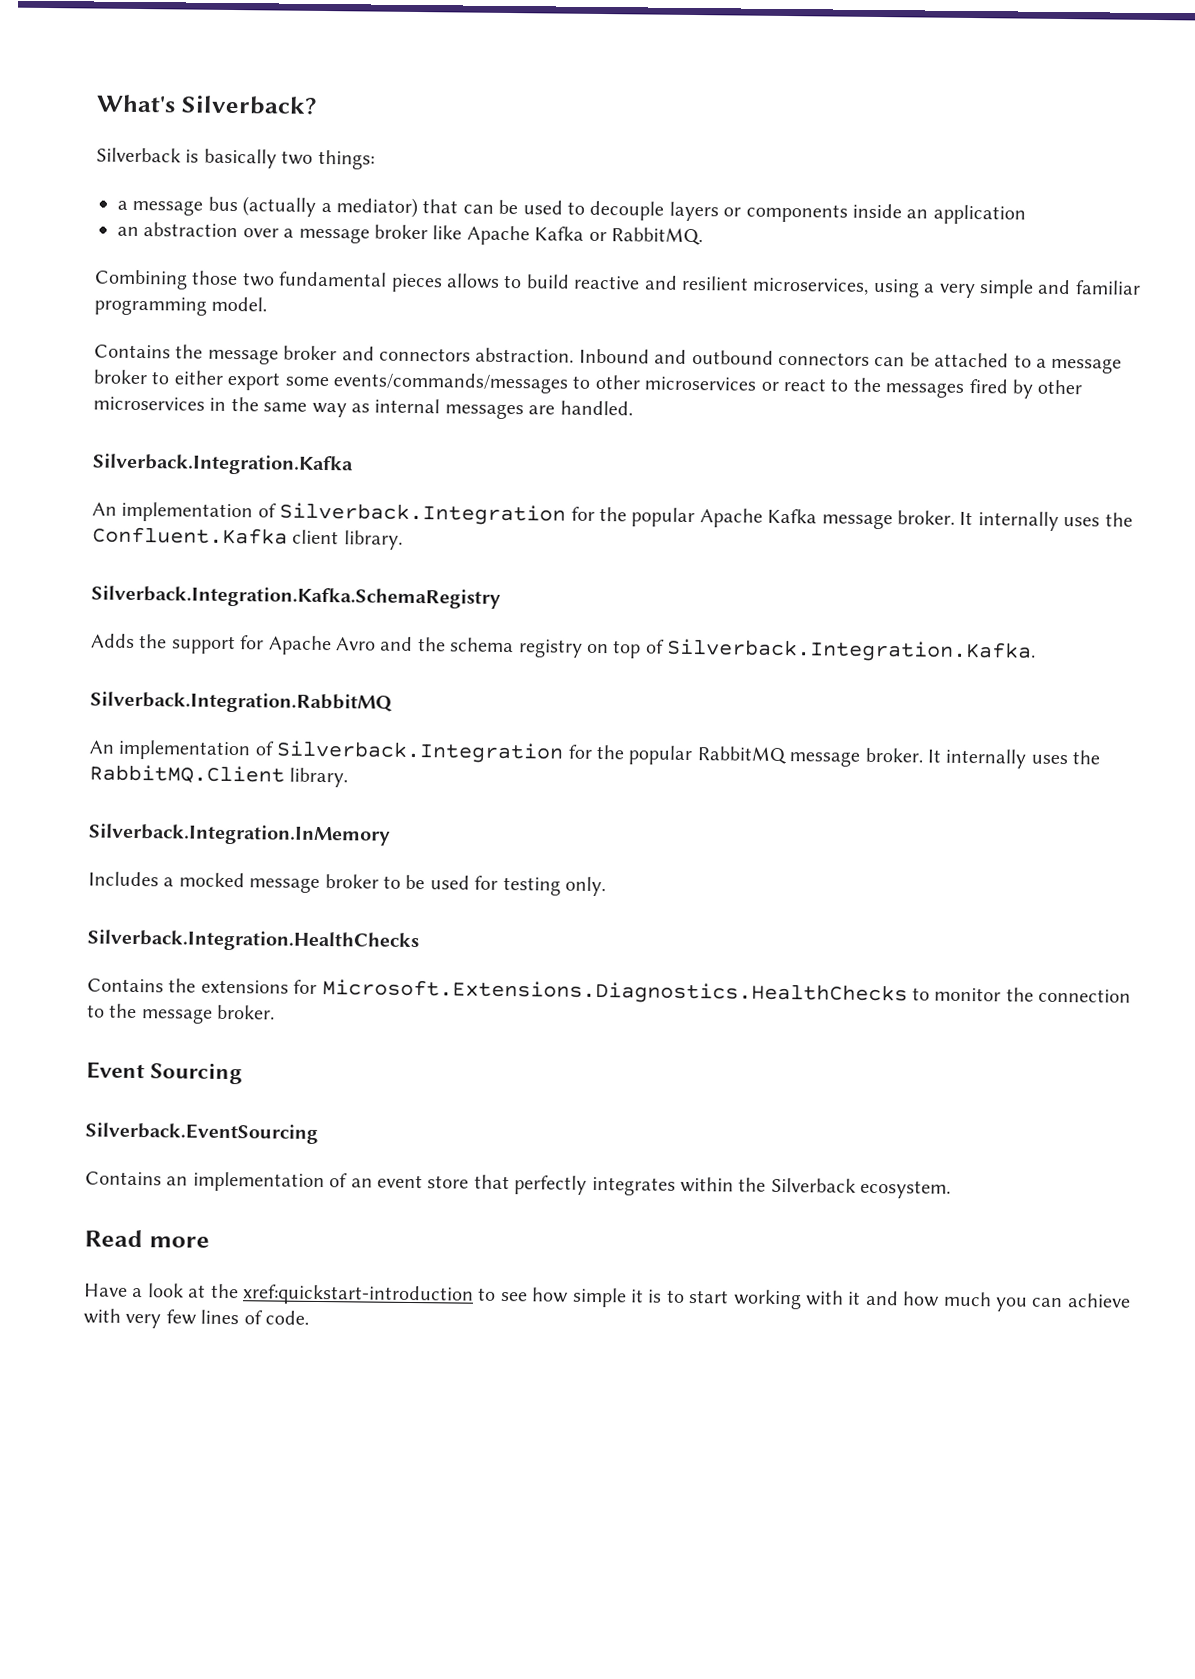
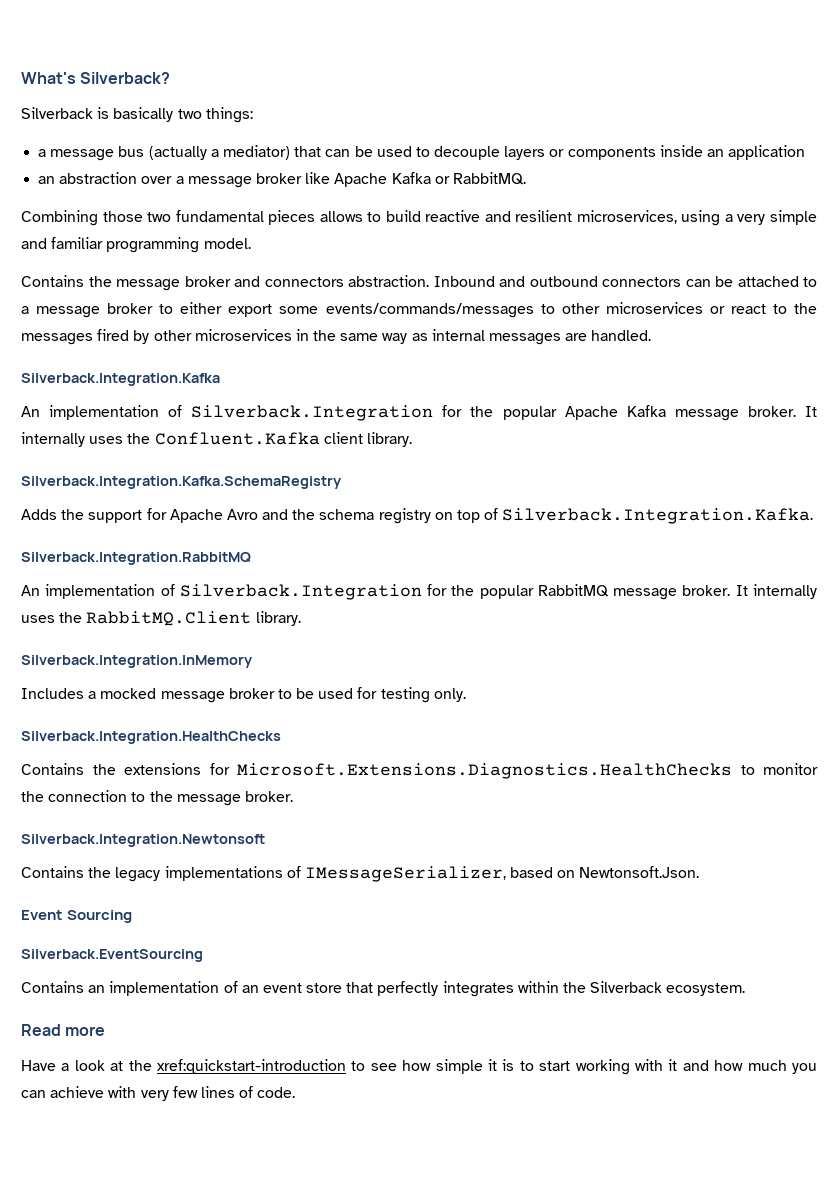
+ Silverback.Integration.Newtonsoft
+ Contains the legacy implementations of IMessageSerializer, based on Newtonsoft.Json.

